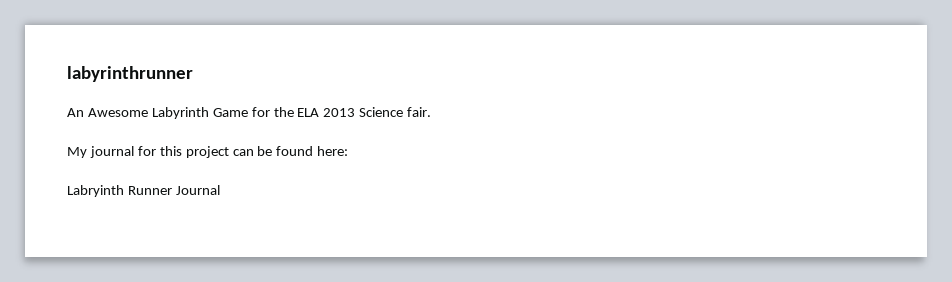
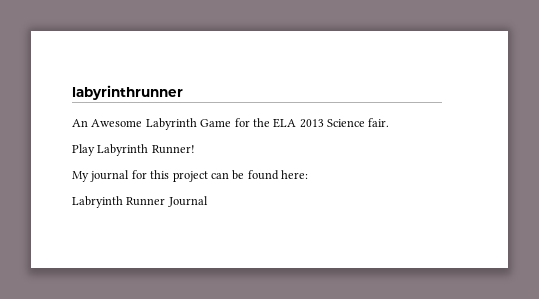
+ Play Labyrinth Runner!

